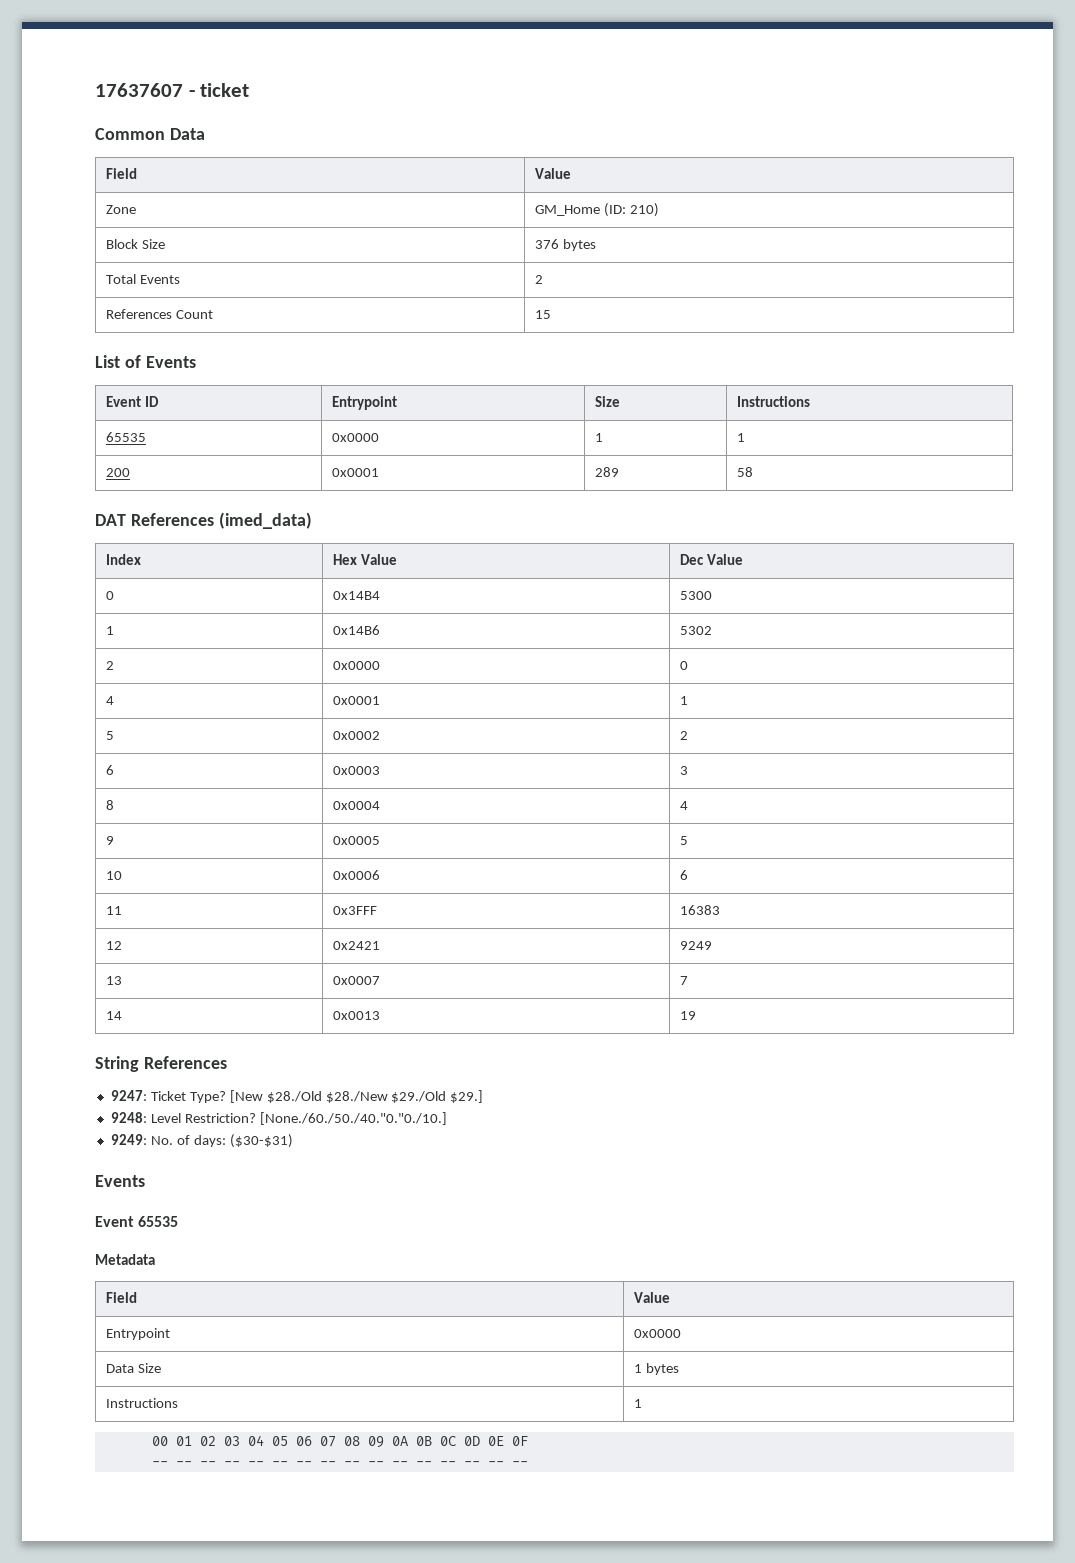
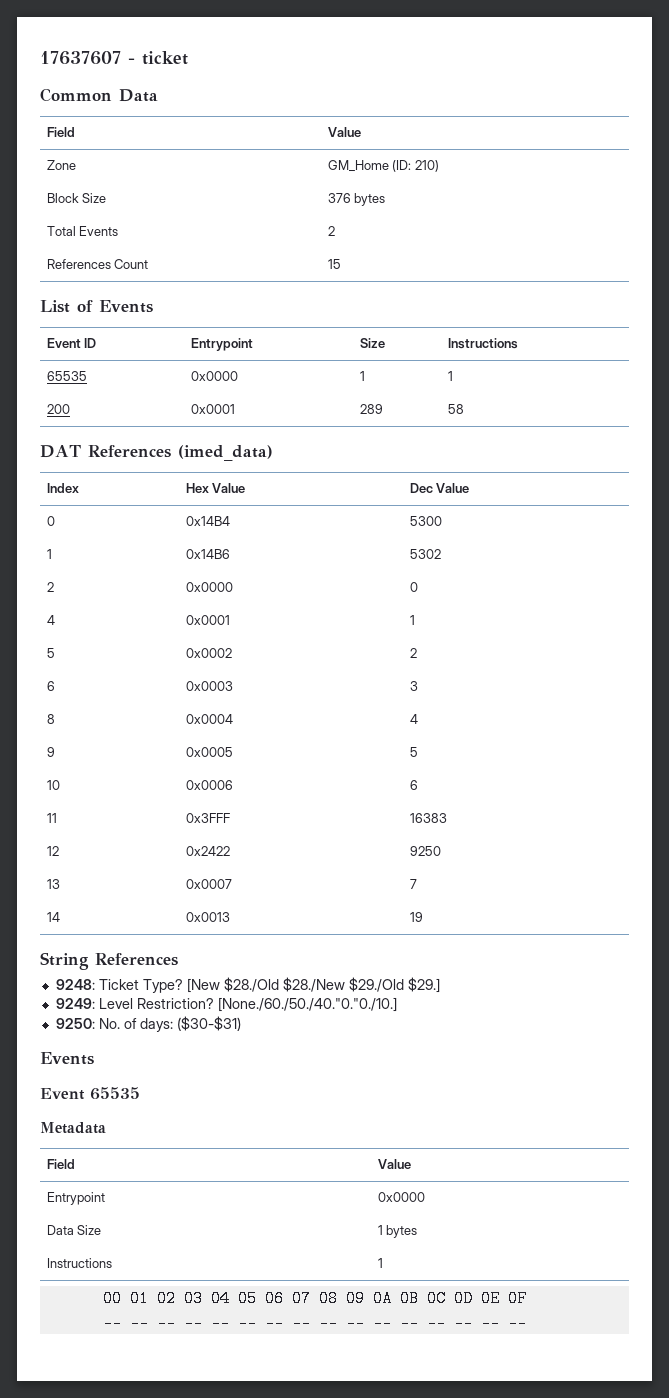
- 12 | 0x2421 | 9249
+ 12 | 0x2422 | 9250
- 9247: Ticket Type?
+ 9248: Ticket Type?
- 9248: Level Restriction?
+ 9249: Level Restriction?
- 9249: No. of days: ($30-$31)
+ 9250: No. of days: ($30-$31)

